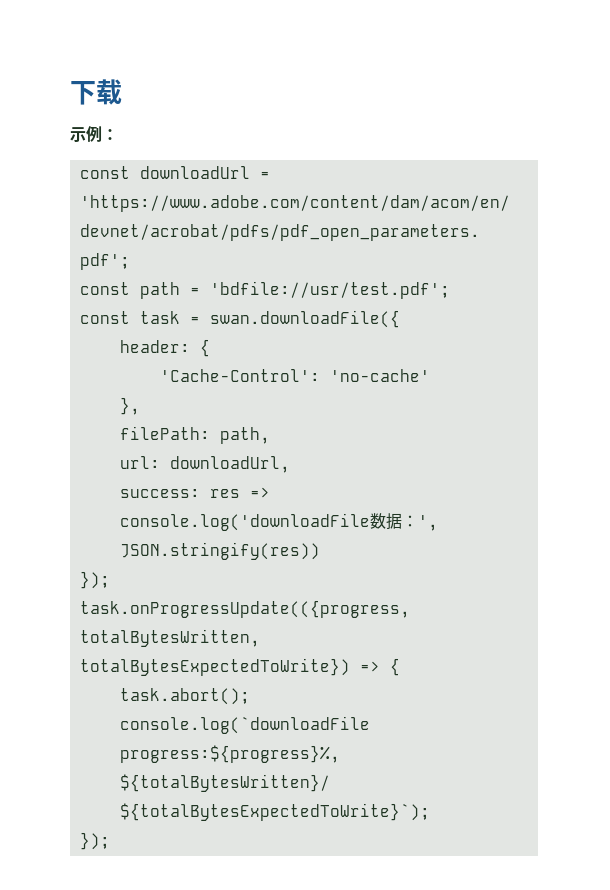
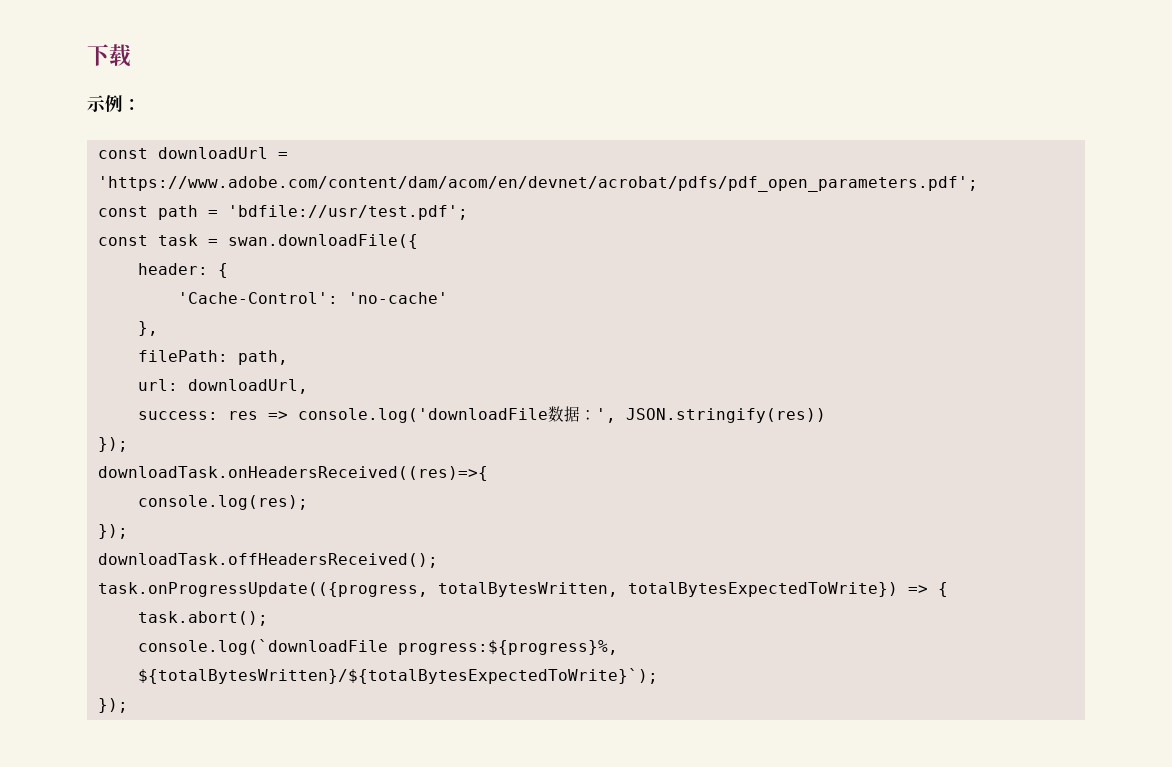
+ downloadTask.onHeadersReceived((res)=>{
+ console.log(res);
+ });
+ downloadTask.offHeadersReceived();

